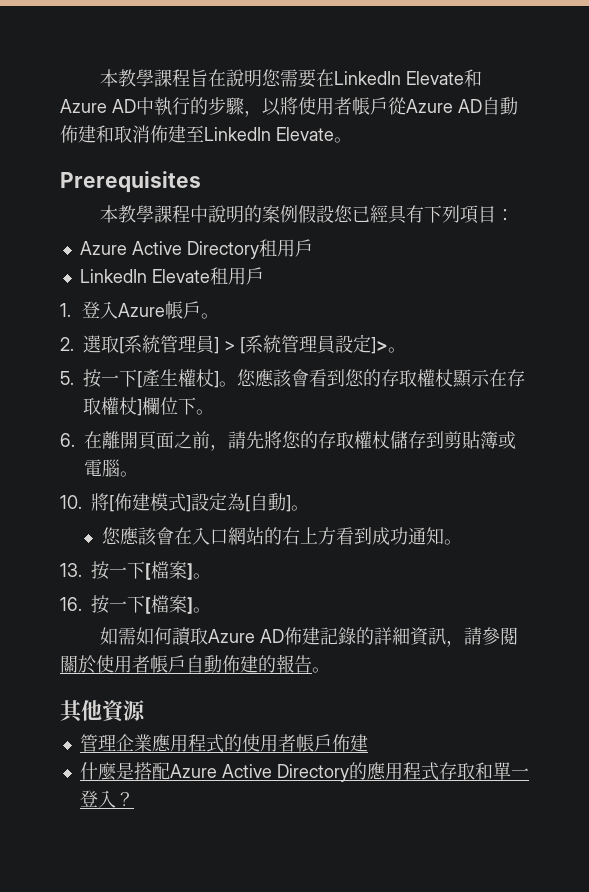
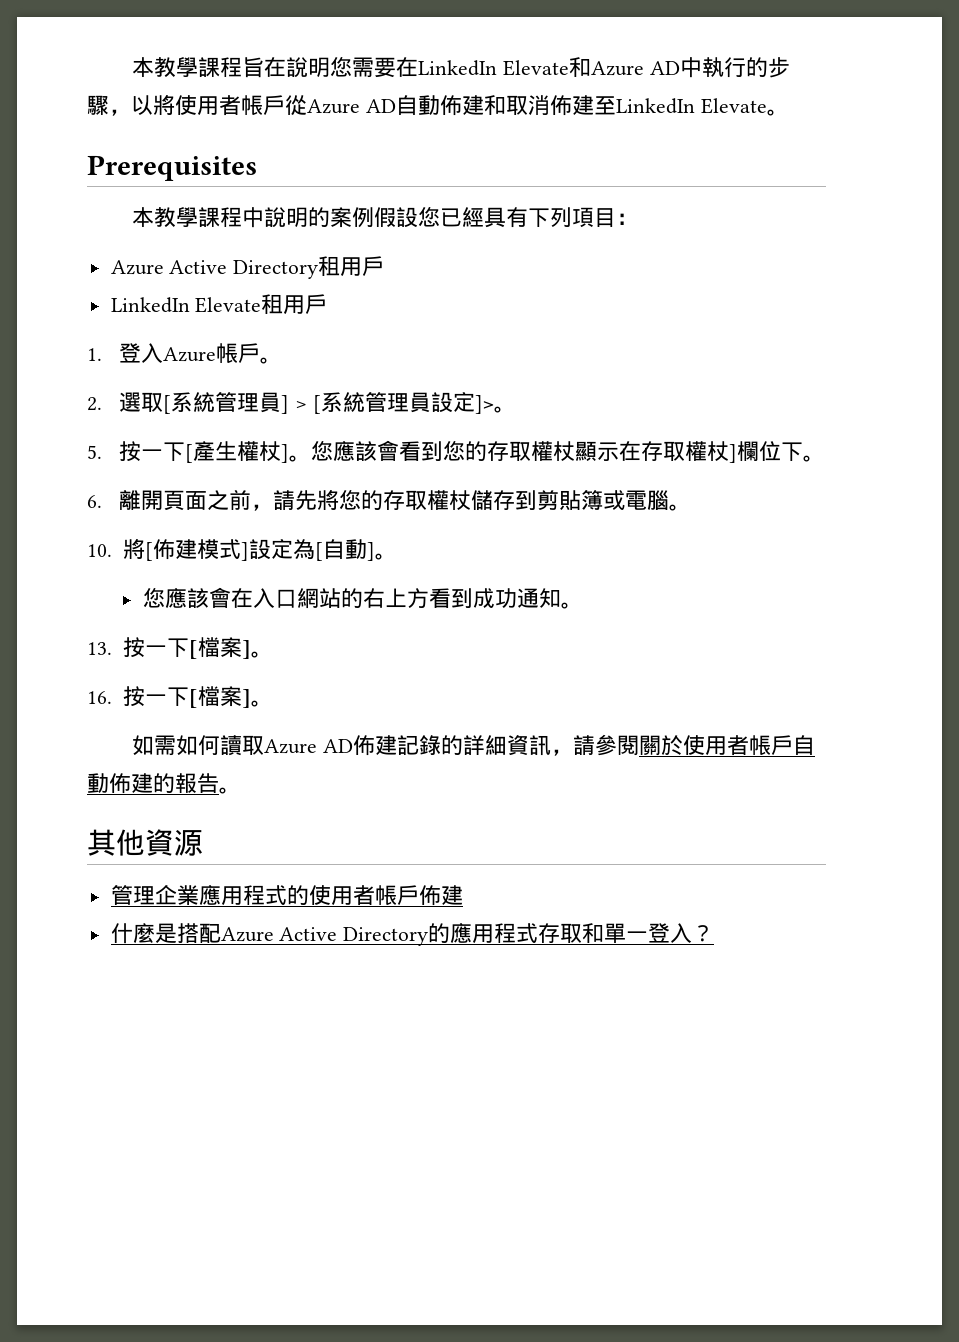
- 6.在離開頁面之前，請先將您的存取權杖儲存到剪貼簿或電腦。
+ 6.離開頁面之前，請先將您的存取權杖儲存到剪貼簿或電腦。

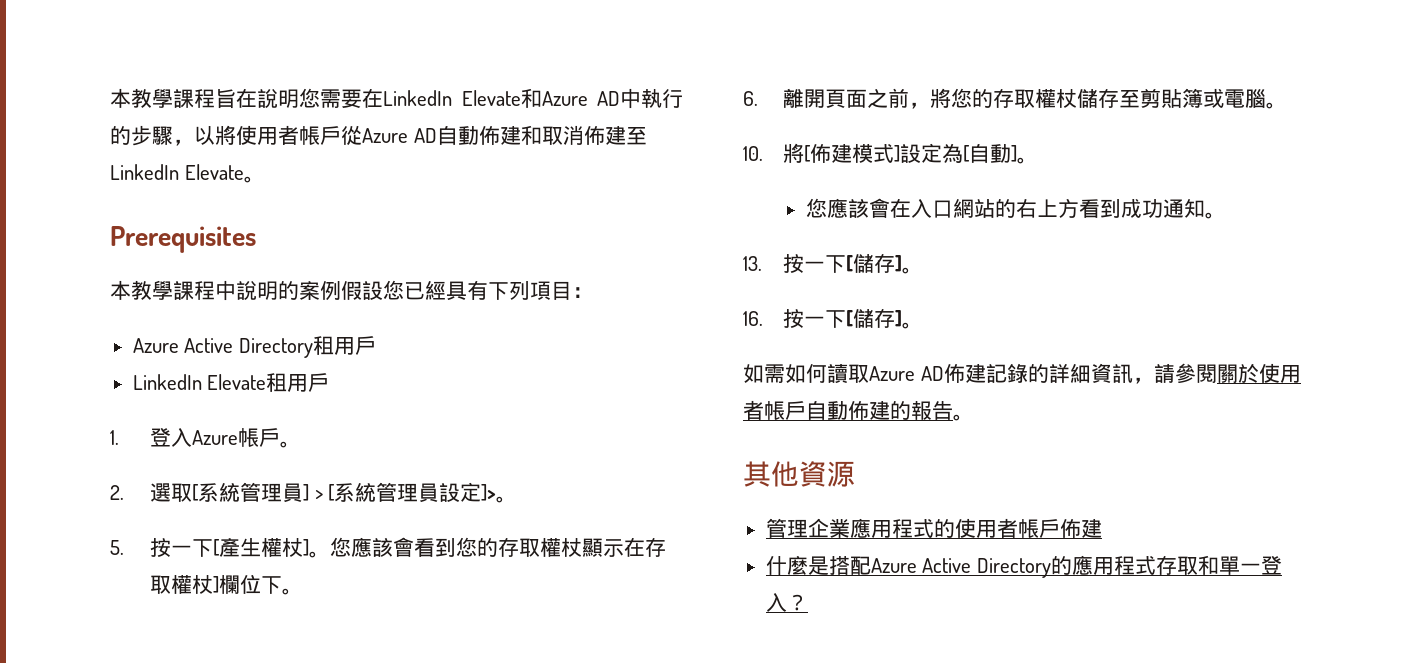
- 6.離開頁面之前，請先將您的存取權杖儲存到剪貼簿或電腦。
+ 6.離開頁面之前，將您的存取權杖儲存至剪貼簿或電腦。
- 13.按一下[檔案]。
+ 13.按一下[儲存]。
- 16.按一下[檔案]。
+ 16.按一下[儲存]。

